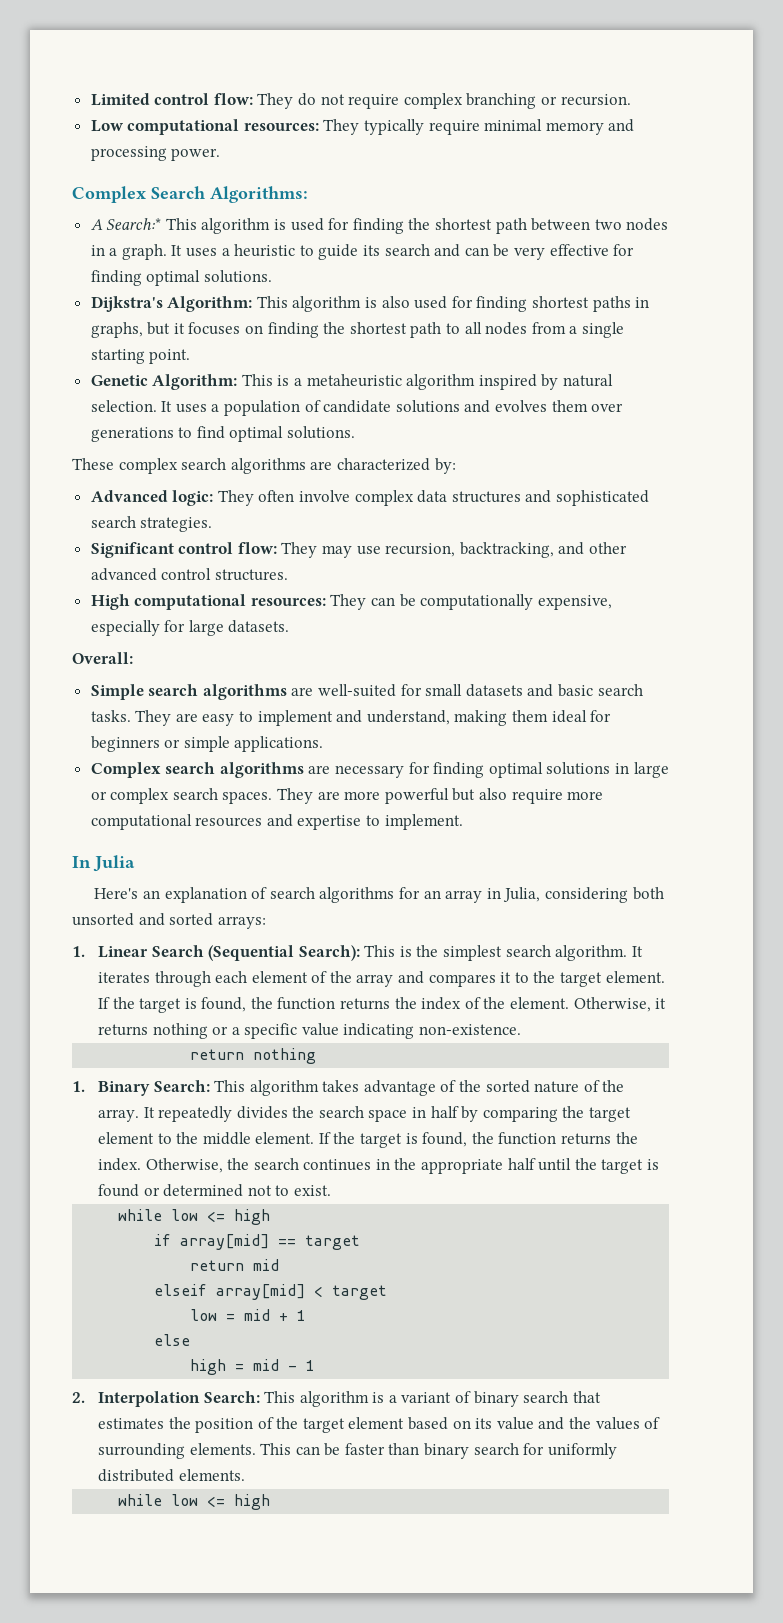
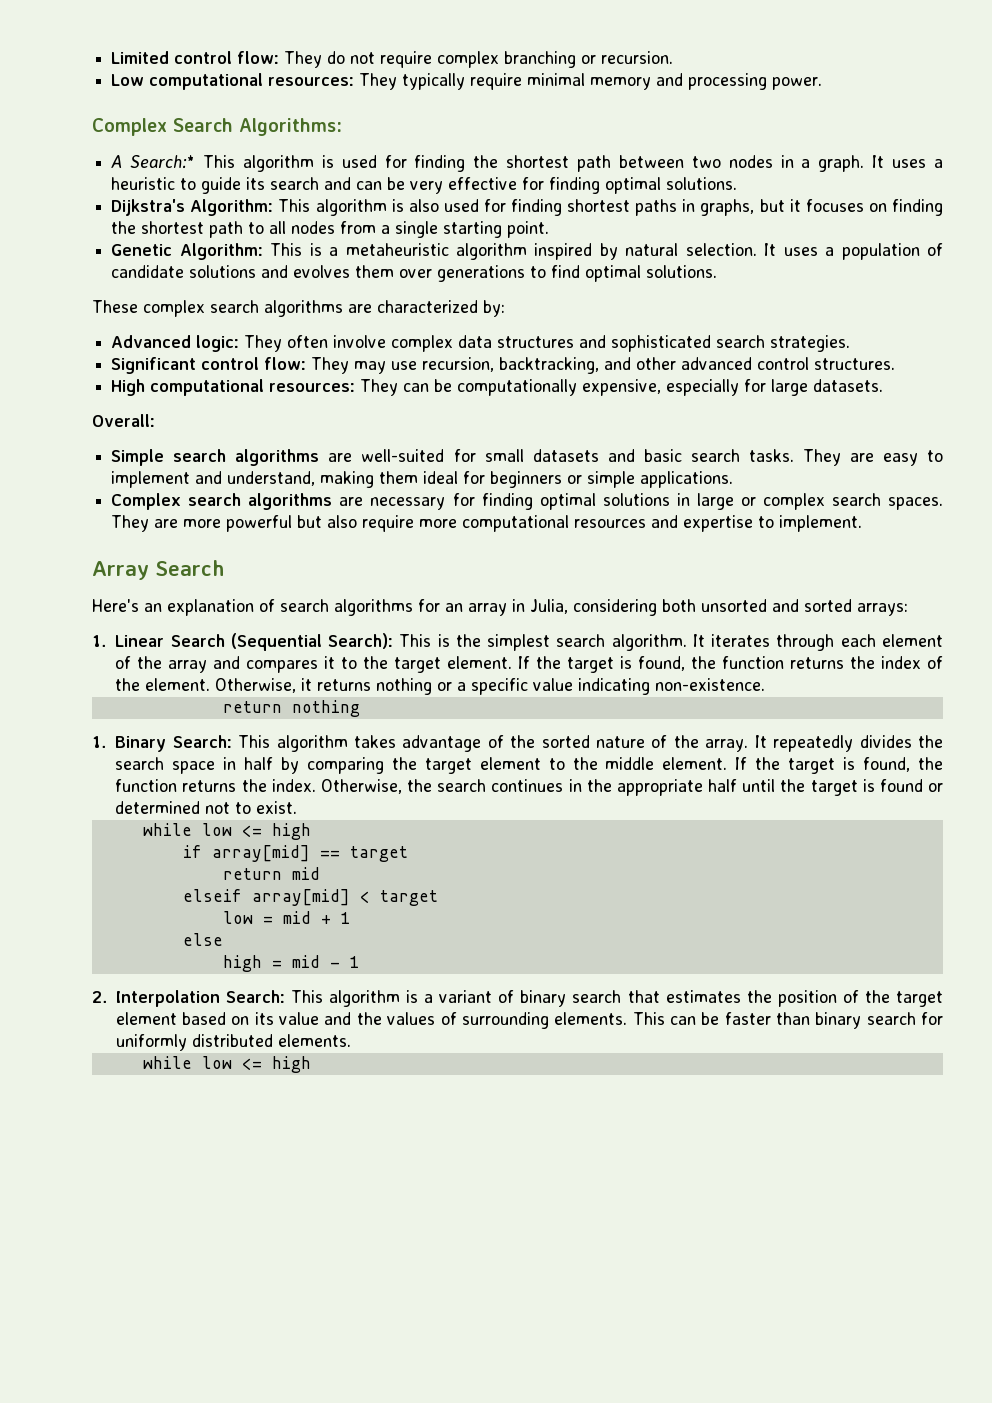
- In Julia
+ Array Search

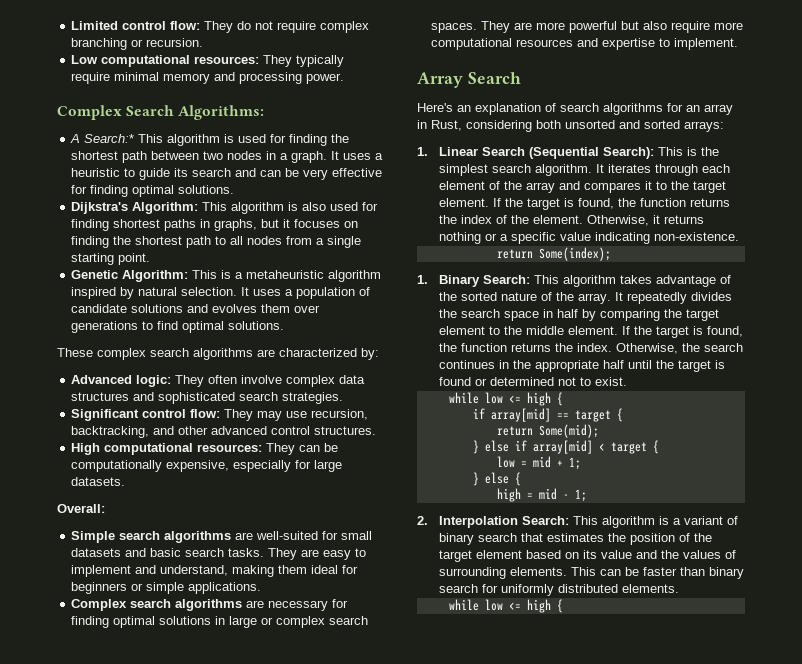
- Here's an explanation of search algorithms for an array in Julia, considering both unsorted and sorted arrays:
+ Here's an explanation of search algorithms for an array in Rust, considering both unsorted and sorted arrays:
- return nothing
+ return Some(index);
  Otherwise, the search continues in the appropriate half until the target is found or determined not to exist.
- while low <= high
+ while low <= high {
- if array[mid] == target
- return mid
- elseif array[mid] < target
+ if array[mid] == target {
+ return Some(mid);
+ } else if array[mid] < target {
- low = mid + 1
- else
+ low = mid + 1;
+ } else {
- high = mid - 1
+ high = mid - 1;
  This can be faster than binary search for uniformly distributed elements.
- while low <= high
+ while low <= high {

